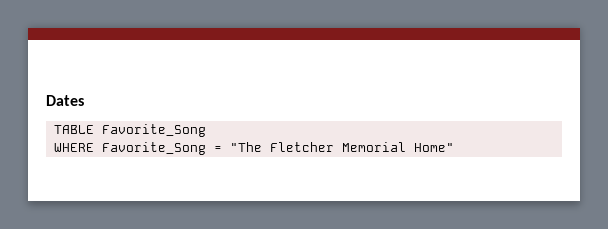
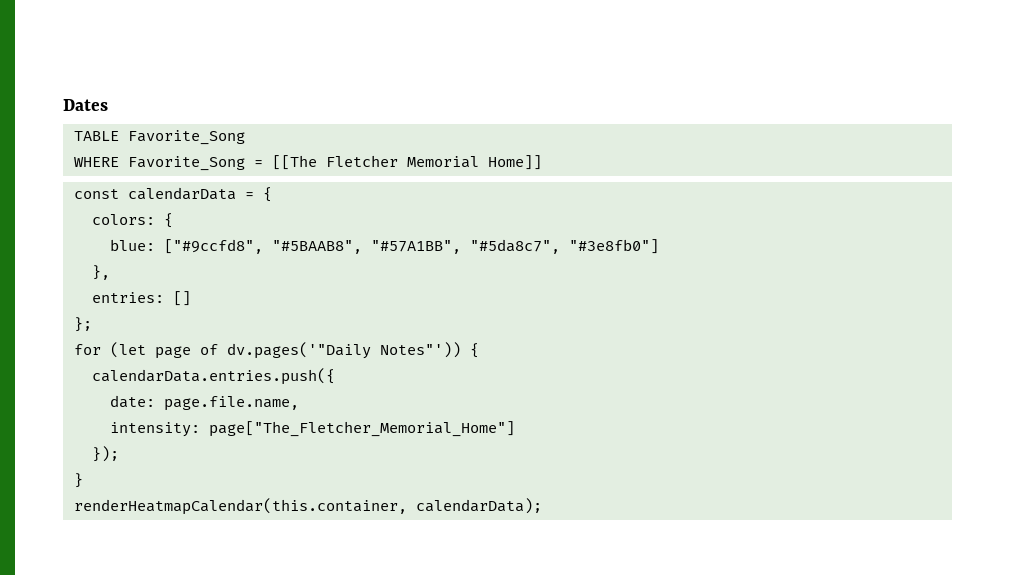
- WHERE Favorite_Song = "The Fletcher Memorial Home"
+ WHERE Favorite_Song = [[The Fletcher Memorial Home]]
+ const calendarData = {
+ colors: {
+ blue: ["#9ccfd8", "#5BAAB8", "#57A1BB", "#5da8c7", "#3e8fb0"]
+ },
+ entries: []
+ };
+ for (let page of dv.pages('"Daily Notes"')) {
+ calendarData.entries.push({
+ date: page.file.name,
+ intensity: page["The_Fletcher_Memorial_Home"]
+ });
+ }
+ renderHeatmapCalendar(this.container, calendarData);

